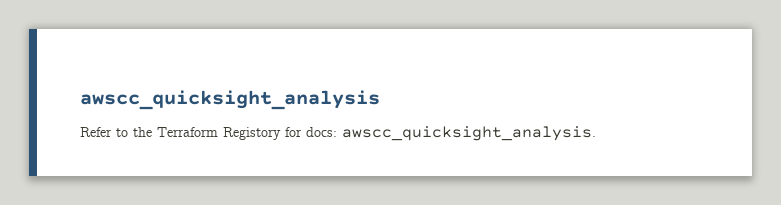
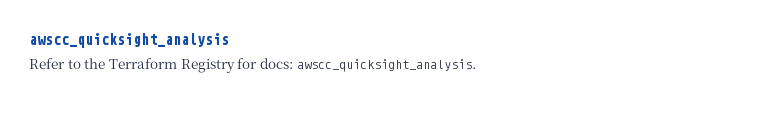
- Refer to the Terraform Registory for docs: awscc_quicksight_analysis.
+ Refer to the Terraform Registry for docs: awscc_quicksight_analysis.

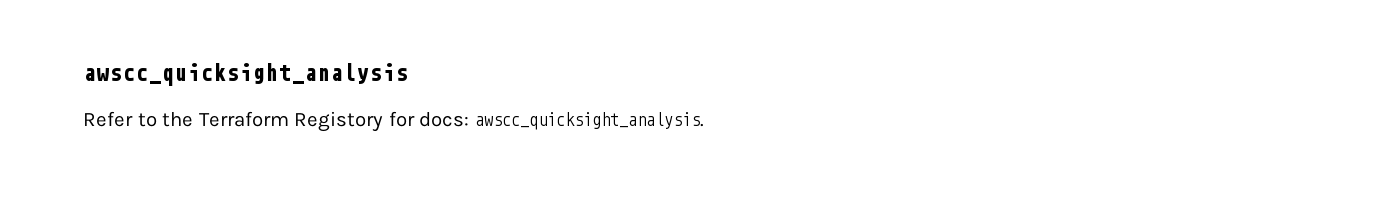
- Refer to the Terraform Registry for docs: awscc_quicksight_analysis.
+ Refer to the Terraform Registory for docs: awscc_quicksight_analysis.

